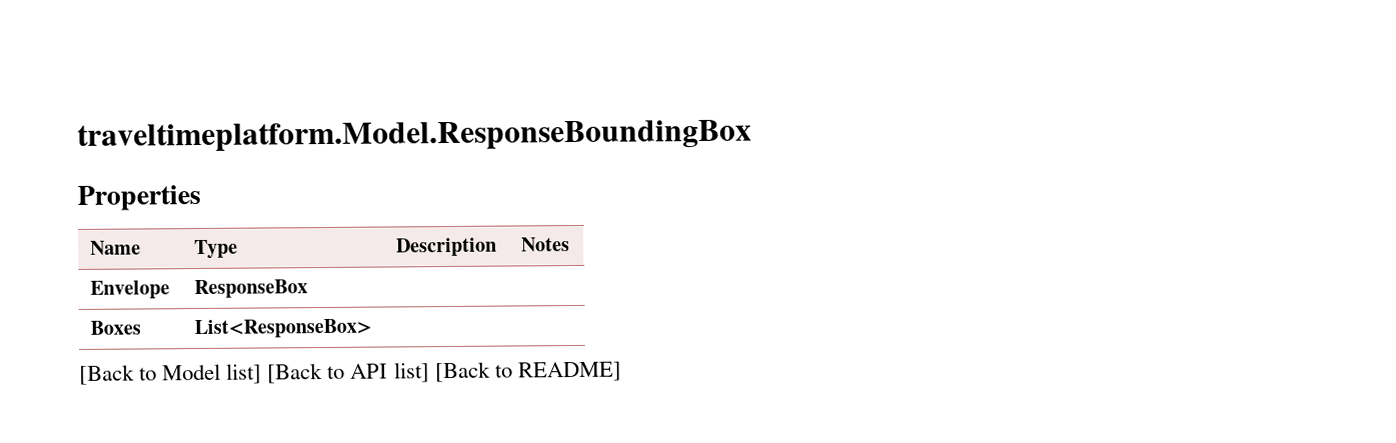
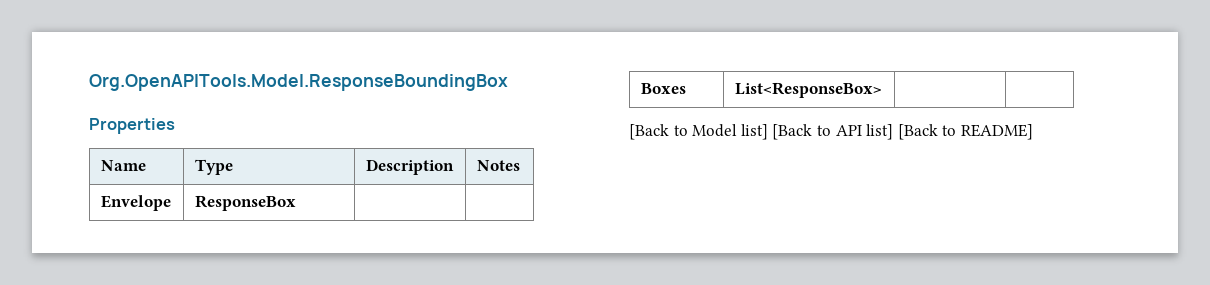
- traveltimeplatform.Model.ResponseBoundingBox
+ Org.OpenAPITools.Model.ResponseBoundingBox

